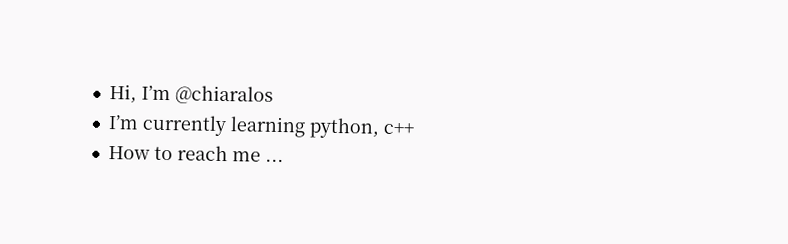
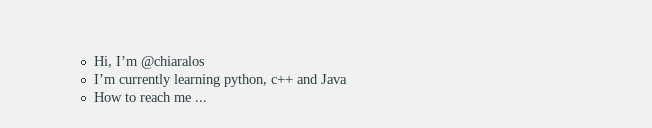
- I’m currently learning python, c++
+ I’m currently learning python, c++ and Java

